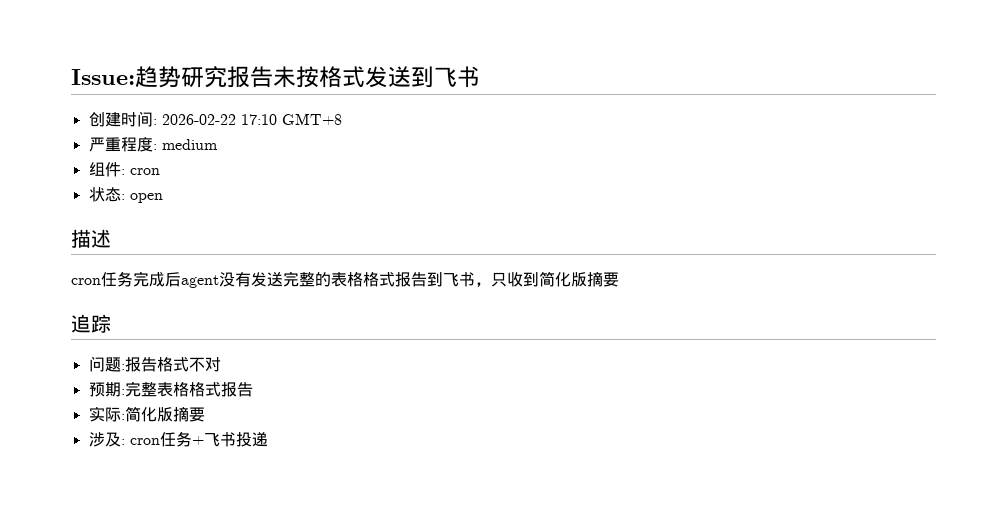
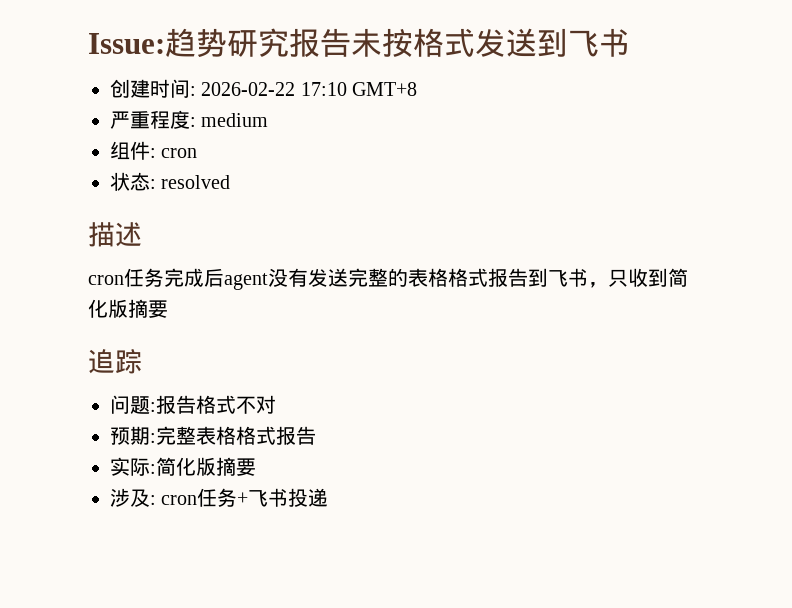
- 状态: open
+ 状态: resolved

